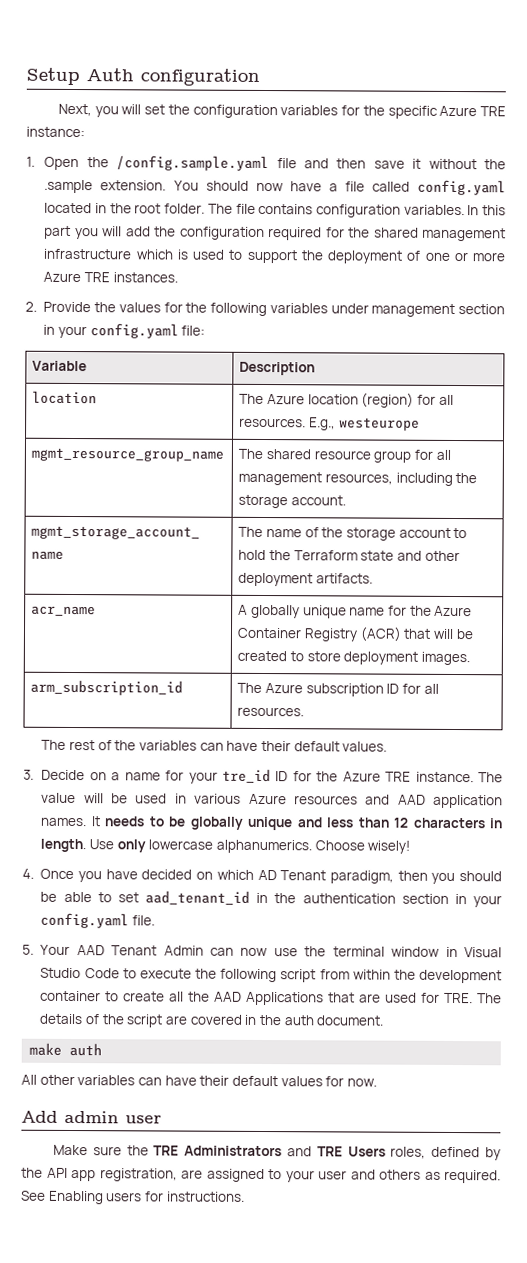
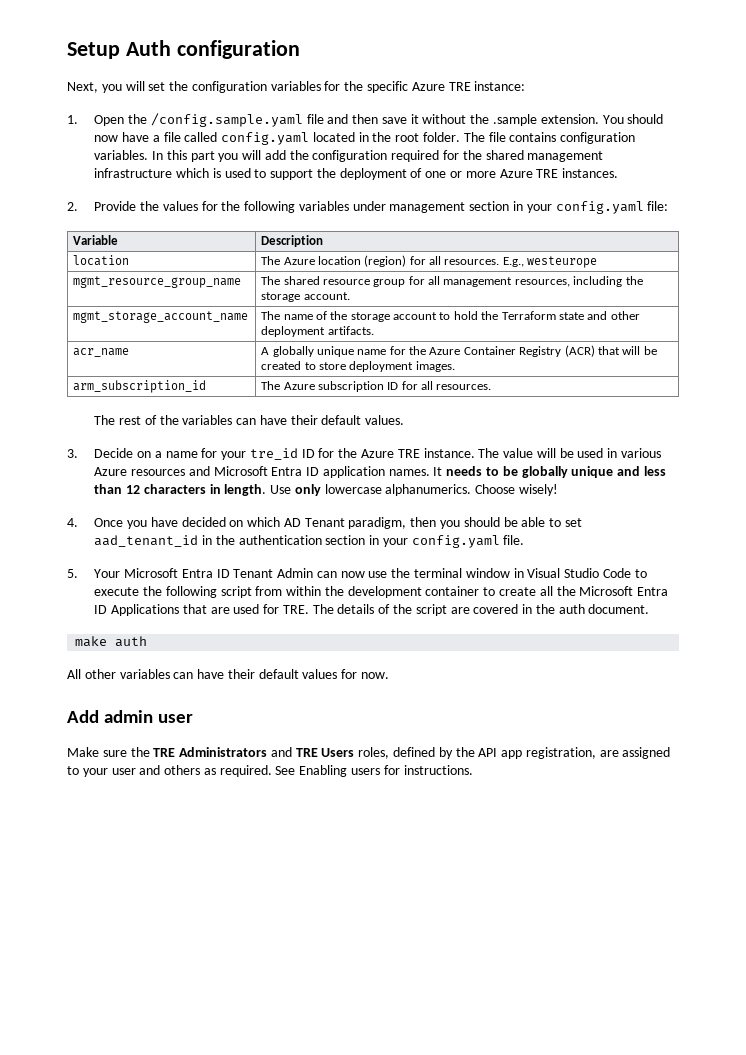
- The value will be used in various Azure resources and AAD application names.
+ The value will be used in various Azure resources and Microsoft Entra ID application names.
- 5. Your AAD Tenant Admin can now use the terminal window in Visual Studio Code to execute the following script from within the development container to create all the AAD Applications that are used for TRE. The details of the script are covered in the auth document.
+ 5. Your Microsoft Entra ID Tenant Admin can now use the terminal window in Visual Studio Code to execute the following script from within the development container to create all the Microsoft Entra ID Applications that are used for TRE. The details of the script are covered in the auth document.

